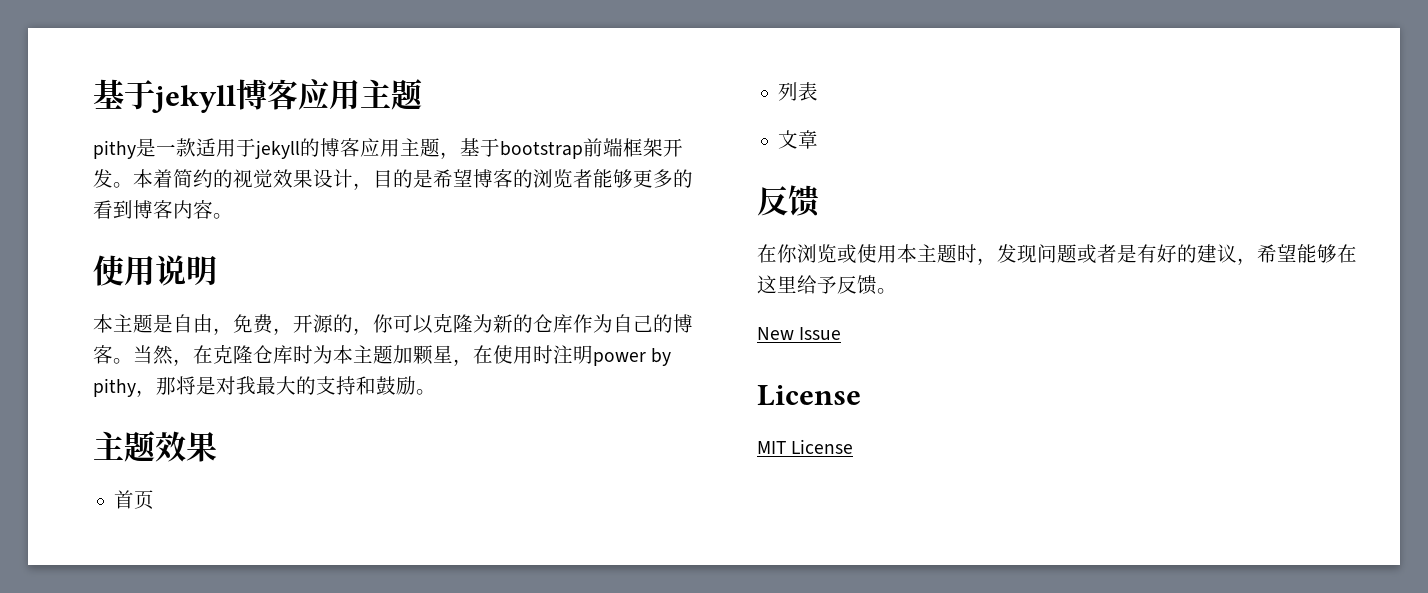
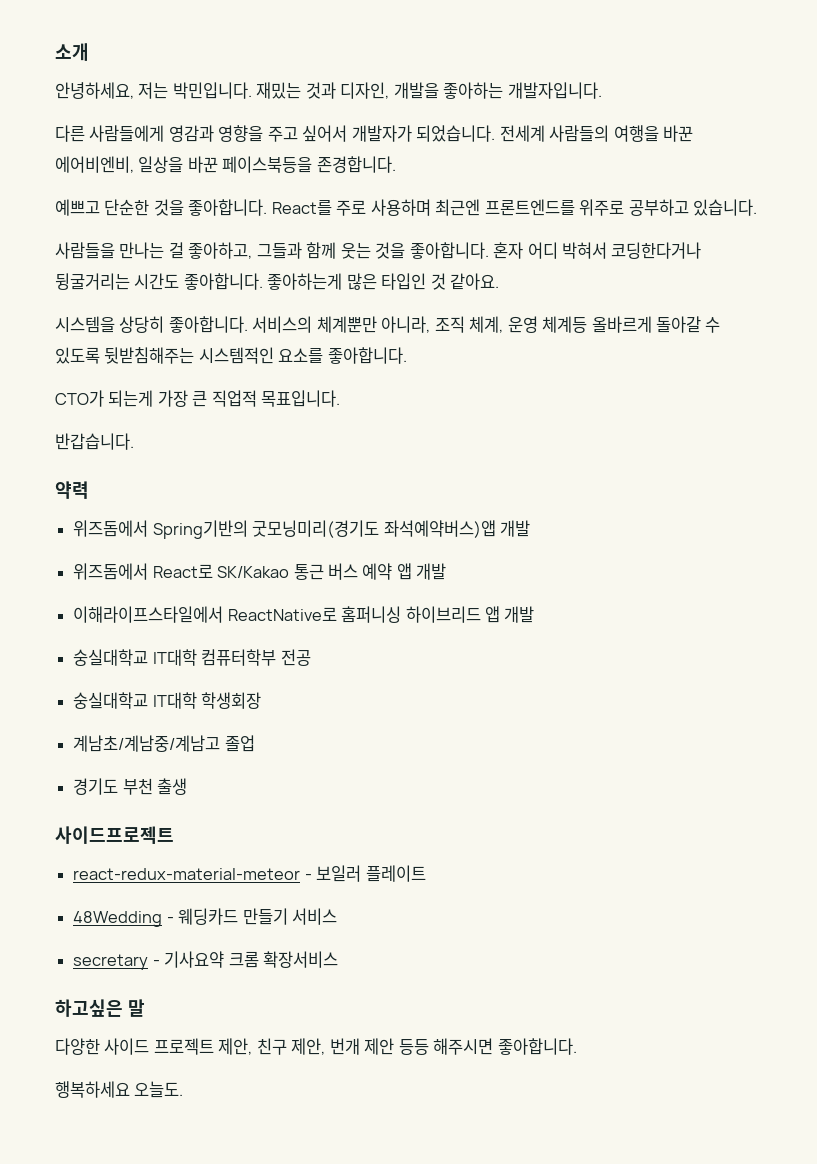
- 基于jekyll博客应用主题
- pithy是一款适用于jekyll的博客应用主题，基于bootstrap前端框架开发。本着简约的视觉效果设计，目的是希望博客的浏览者能够更多的看到博客内容。
- 使用说明
- 本主题是自由，免费，开源的，你可以克隆为新的仓库作为自己的博客。当然，在克隆仓库时为本主题加颗星，在使用时注明power by pithy，那将是对我最大的支持和鼓励。
- 主题效果
- 首页
- 列表
- 文章
- 反馈
- 在你浏览或使用本主题时，发现问题或者是有好的建议，希望能够在这里给予反馈。
- New Issue
- License
- MIT License
+ 소개
+ 안녕하세요, 저는 박민입니다. 재밌는 것과 디자인, 개발을 좋아하는 개발자입니다.
+ 다른 사람들에게 영감과 영향을 주고 싶어서 개발자가 되었습니다. 전세계 사람들의 여행을 바꾼 에어비엔비, 일상을 바꾼 페이스북등을 존경합니다.
+ 예쁘고 단순한 것을 좋아합니다. React를 주로 사용하며 최근엔 프론트엔드를 위주로 공부하고 있습니다.
+ 사람들을 만나는 걸 좋아하고, 그들과 함께 웃는 것을 좋아합니다. 혼자 어디 박혀서 코딩한다거나 뒹굴거리는 시간도 좋아합니다. 좋아하는게 많은 타입인 것 같아요.
+ 시스템을 상당히 좋아합니다. 서비스의 체계뿐만 아니라, 조직 체계, 운영 체계등 올바르게 돌아갈 수 있도록 뒷받침해주는 시스템적인 요소를 좋아합니다.
+ CTO가 되는게 가장 큰 직업적 목표입니다.
+ 반갑습니다.
+ 약력
+ 위즈돔에서 Spring기반의 굿모닝미리(경기도 좌석예약버스)앱 개발
+ 위즈돔에서 React로 SK/Kakao 통근 버스 예약 앱 개발
+ 이해라이프스타일에서 ReactNative로 홈퍼니싱 하이브리드 앱 개발
+ 숭실대학교 IT대학 컴퓨터학부 전공
+ 숭실대학교 IT대학 학생회장
+ 계남초/계남중/계남고 졸업
+ 경기도 부천 출생
+ 사이드프로젝트
+ react-redux-material-meteor - 보일러 플레이트
+ 48Wedding - 웨딩카드 만들기 서비스
+ secretary - 기사요약 크롬 확장서비스
+ 하고싶은 말
+ 다양한 사이드 프로젝트 제안, 친구 제안, 번개 제안 등등 해주시면 좋아합니다.
+ 행복하세요 오늘도.

